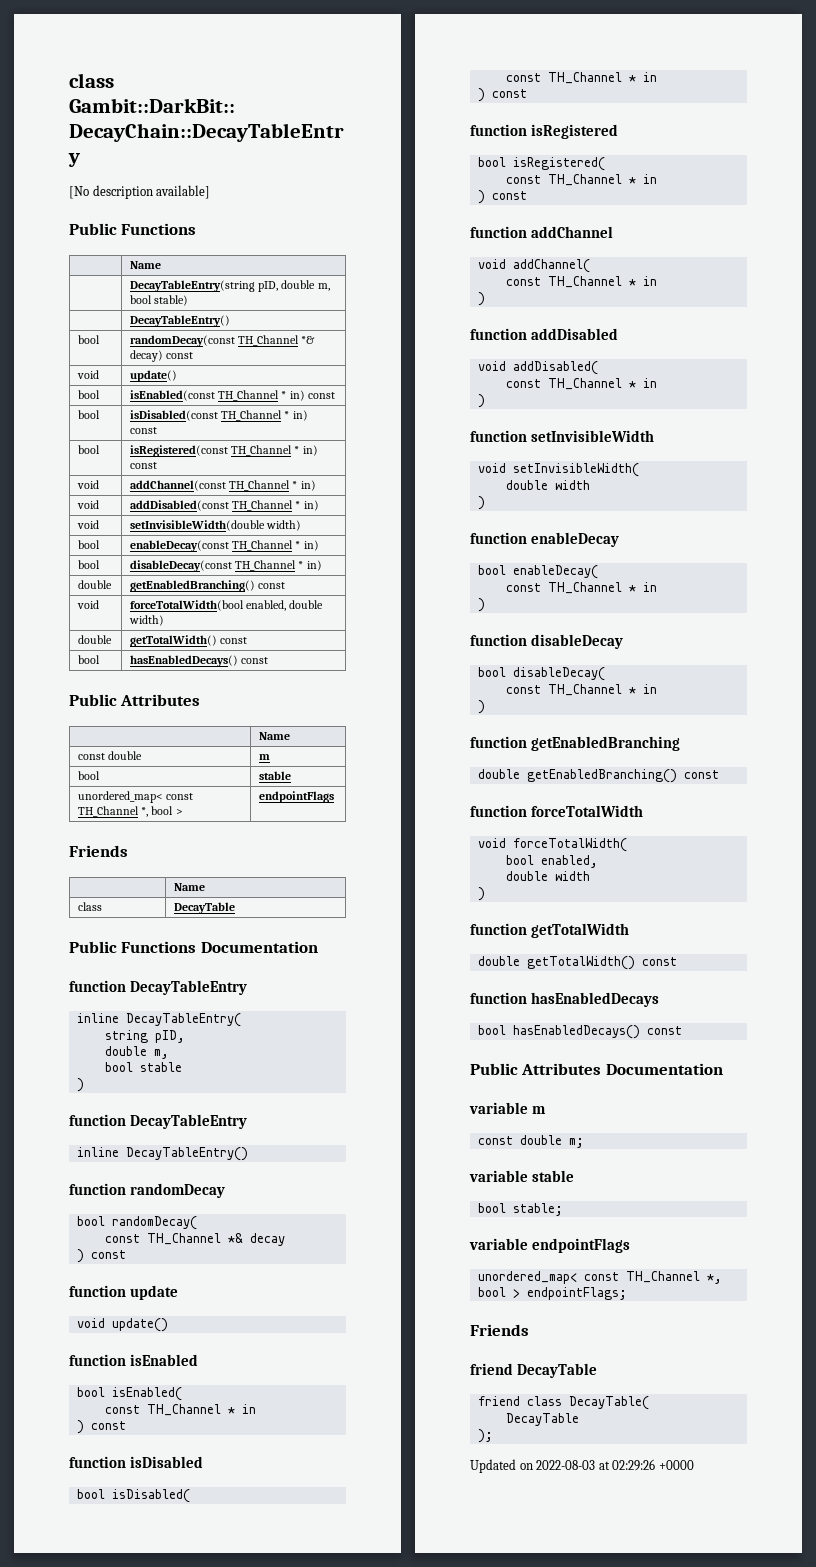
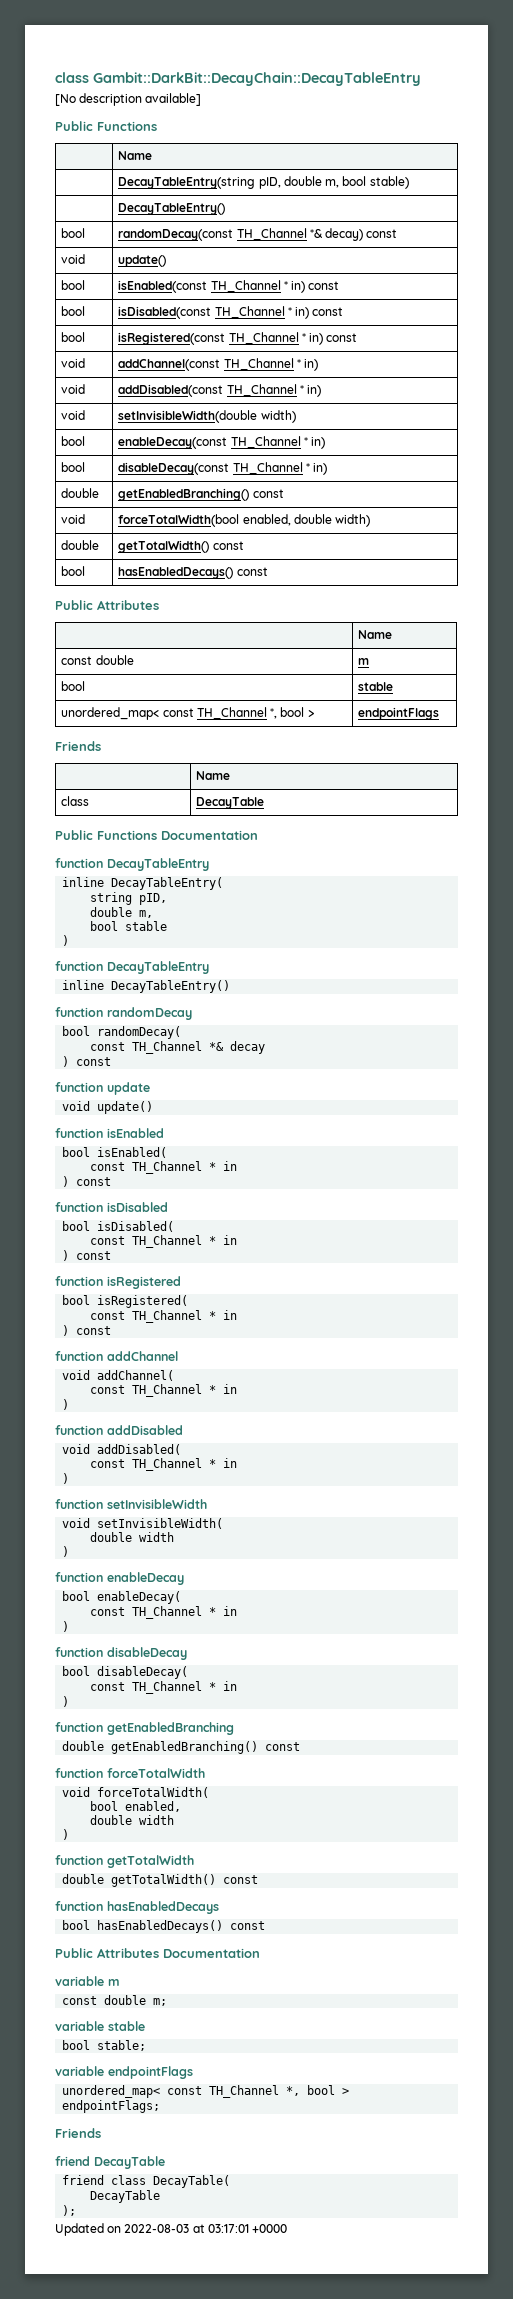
- Updated on 2022-08-03 at 02:29:26 +0000
+ Updated on 2022-08-03 at 03:17:01 +0000

